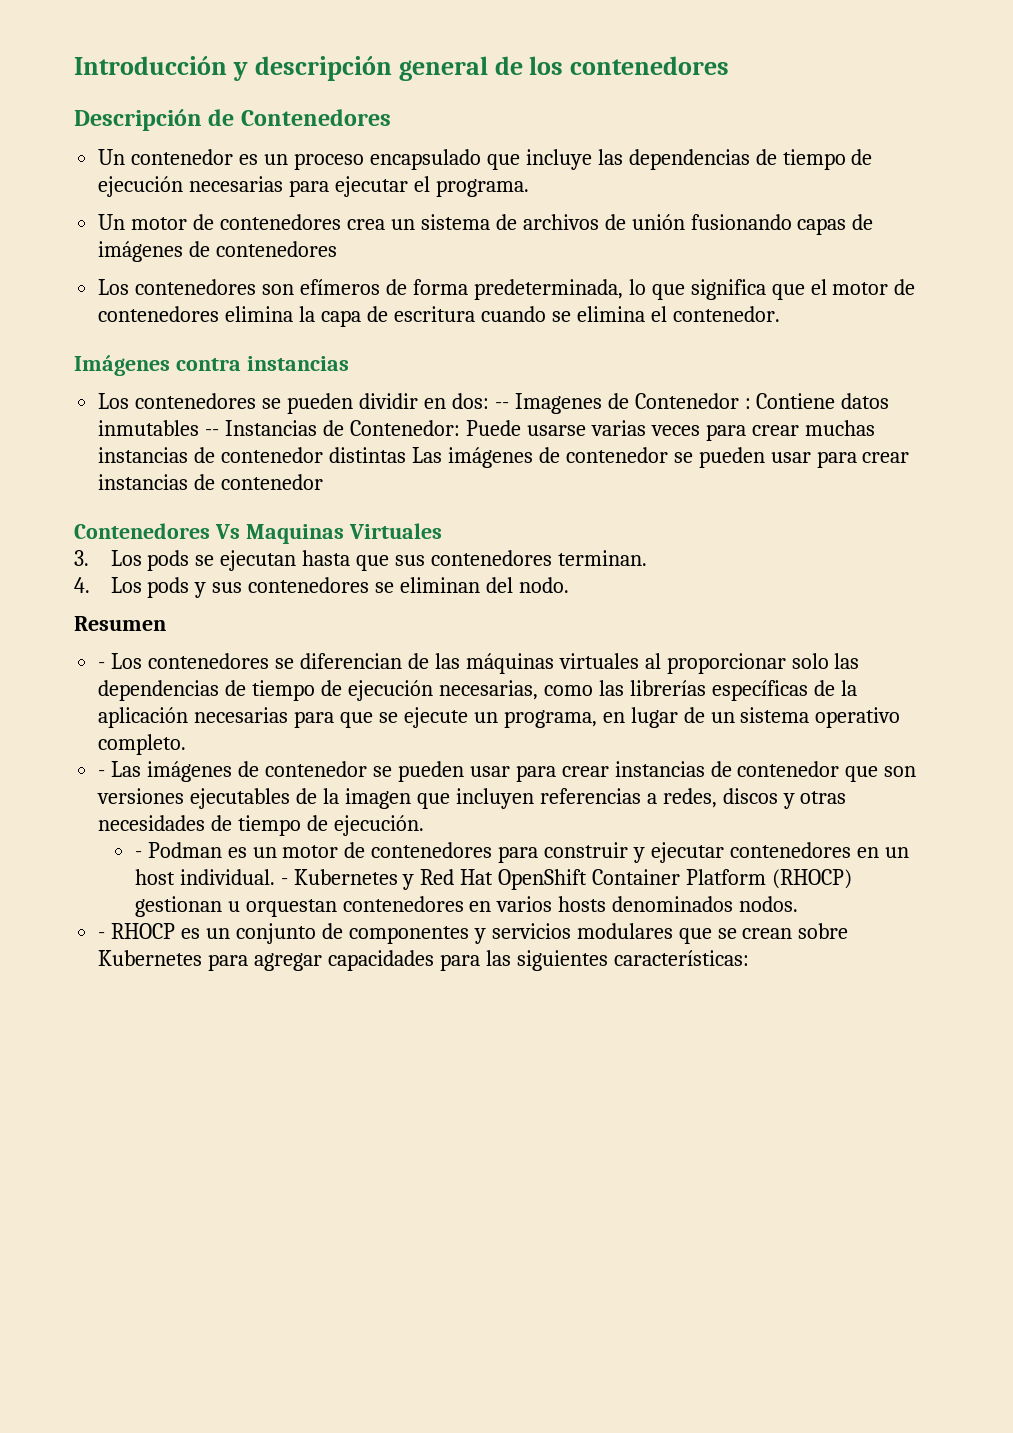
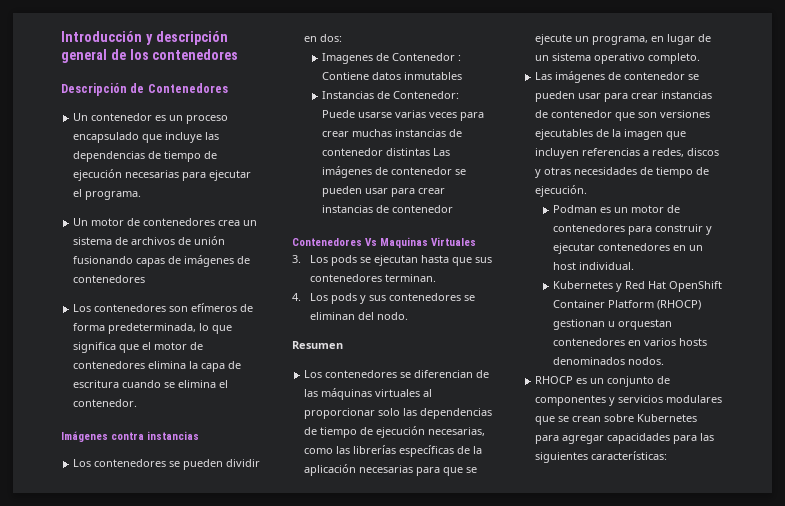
- Los contenedores se pueden dividir en dos: -- Imagenes de Contenedor : Contiene datos inmutables -- Instancias de Contenedor: Puede usarse varias veces para crear muchas instancias de contenedor distintas Las imágenes de contenedor se pueden usar para crear instancias de contenedor
+ Los contenedores se pueden dividir en dos:
+ Imagenes de Contenedor : Contiene datos inmutables
+ Instancias de Contenedor: Puede usarse varias veces para crear muchas instancias de contenedor distintas Las imágenes de contenedor se pueden usar para crear instancias de contenedor
- - Los contenedores se diferencian de las máquinas virtuales al proporcionar solo las dependencias de tiempo de ejecución necesarias, como las librerías específicas de la aplicación necesarias para que se ejecute un programa, en lugar de un sistema operativo completo.
+ Los contenedores se diferencian de las máquinas virtuales al proporcionar solo las dependencias de tiempo de ejecución necesarias, como las librerías específicas de la aplicación necesarias para que se ejecute un programa, en lugar de un sistema operativo completo.
- - Las imágenes de contenedor se pueden usar para crear instancias de contenedor que son versiones ejecutables de la imagen que incluyen referencias a redes, discos y otras necesidades de tiempo de ejecución.
+ Las imágenes de contenedor se pueden usar para crear instancias de contenedor que son versiones ejecutables de la imagen que incluyen referencias a redes, discos y otras necesidades de tiempo de ejecución.
- - Podman es un motor de contenedores para construir y ejecutar contenedores en un host individual. - Kubernetes y Red Hat OpenShift Container Platform (RHOCP) gestionan u orquestan contenedores en varios hosts denominados nodos.
+ Podman es un motor de contenedores para construir y ejecutar contenedores en un host individual.
+ Kubernetes y Red Hat OpenShift Container Platform (RHOCP) gestionan u orquestan contenedores en varios hosts denominados nodos.
- - RHOCP es un conjunto de componentes y servicios modulares que se crean sobre Kubernetes para agregar capacidades para las siguientes características:
+ RHOCP es un conjunto de componentes y servicios modulares que se crean sobre Kubernetes para agregar capacidades para las siguientes características:

